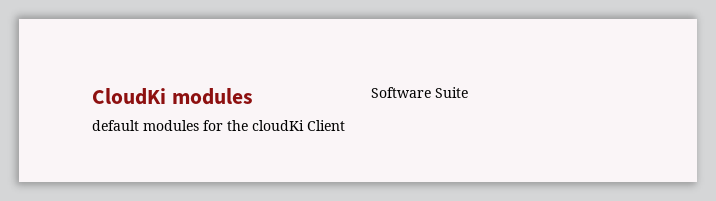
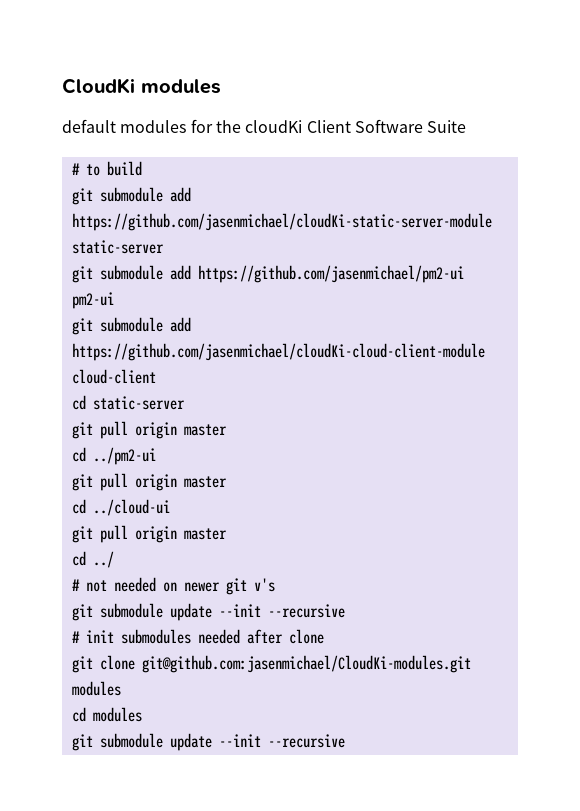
+ # to build
+ git submodule add https://github.com/jasenmichael/cloudKi-static-server-module static-server
+ git submodule add https://github.com/jasenmichael/pm2-ui pm2-ui
+ git submodule add https://github.com/jasenmichael/cloudKi-cloud-client-module cloud-client
+ cd static-server
+ git pull origin master
+ cd ../pm2-ui
+ git pull origin master
+ cd ../cloud-ui
+ git pull origin master
+ cd ../
+ # not needed on newer git v's
+ git submodule update --init --recursive
+ # init submodules needed after clone
+ git clone git@github.com:jasenmichael/CloudKi-modules.git modules
+ cd modules
+ git submodule update --init --recursive

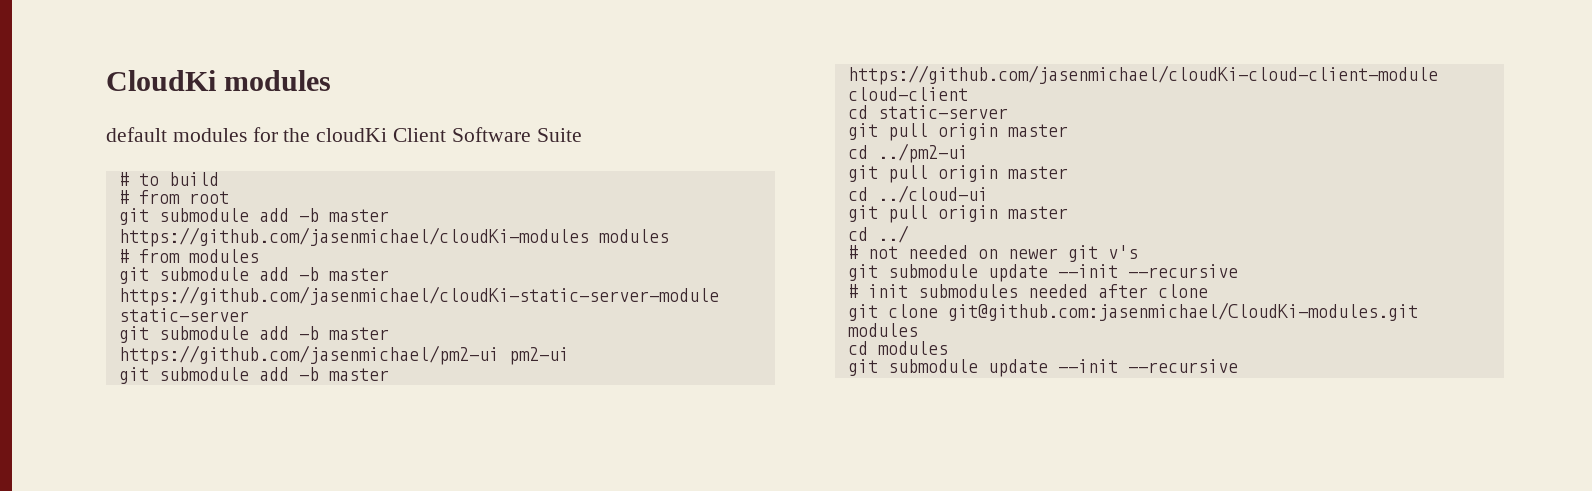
- git submodule add https://github.com/jasenmichael/cloudKi-static-server-module static-server
+ # from root
+ git submodule add -b master https://github.com/jasenmichael/cloudKi-modules modules
+ # from modules
+ git submodule add -b master https://github.com/jasenmichael/cloudKi-static-server-module static-server
- git submodule add https://github.com/jasenmichael/pm2-ui pm2-ui
+ git submodule add -b master https://github.com/jasenmichael/pm2-ui pm2-ui
- git submodule add https://github.com/jasenmichael/cloudKi-cloud-client-module cloud-client
+ git submodule add -b master https://github.com/jasenmichael/cloudKi-cloud-client-module cloud-client

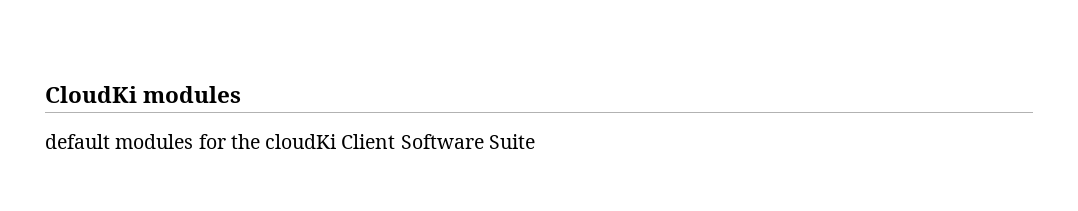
- # to build
- # from root
- git submodule add -b master https://github.com/jasenmichael/cloudKi-modules modules
- # from modules
- git submodule add -b master https://github.com/jasenmichael/cloudKi-static-server-module static-server
- git submodule add -b master https://github.com/jasenmichael/pm2-ui pm2-ui
- git submodule add -b master https://github.com/jasenmichael/cloudKi-cloud-client-module cloud-client
- cd static-server
- git pull origin master
- cd ../pm2-ui
- git pull origin master
- cd ../cloud-ui
- git pull origin master
- cd ../
- # not needed on newer git v's
- git submodule update --init --recursive
- # init submodules needed after clone
- git clone git@github.com:jasenmichael/CloudKi-modules.git modules
- cd modules
- git submodule update --init --recursive

